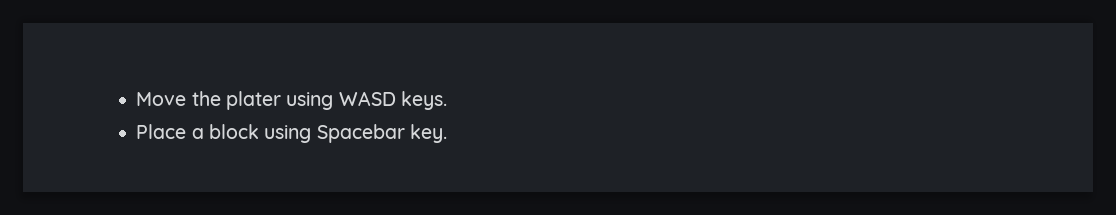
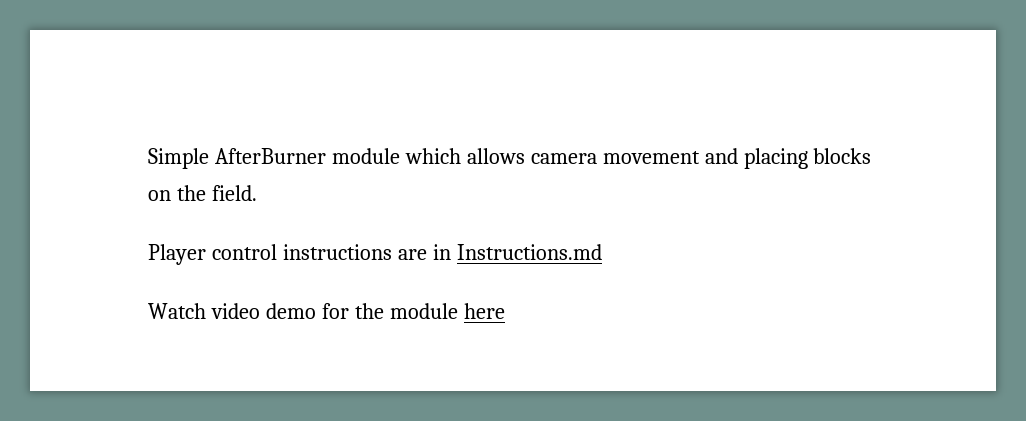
- Move the plater using WASD keys.
- Place a block using Spacebar key.
+ Simple AfterBurner module which allows camera movement and placing blocks on the field.
+ Player control instructions are in Instructions.md
+ Watch video demo for the module here

